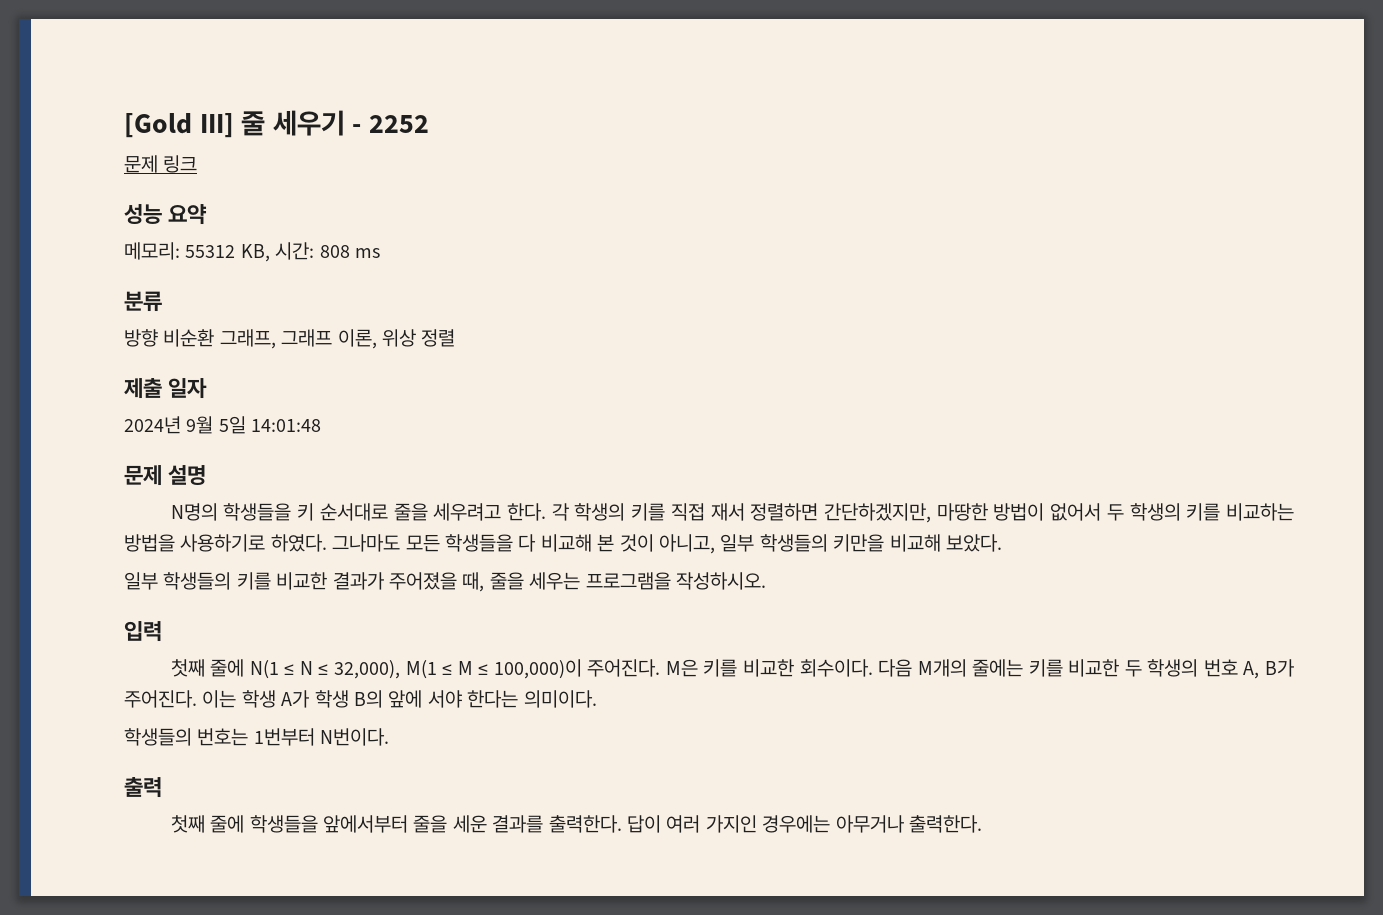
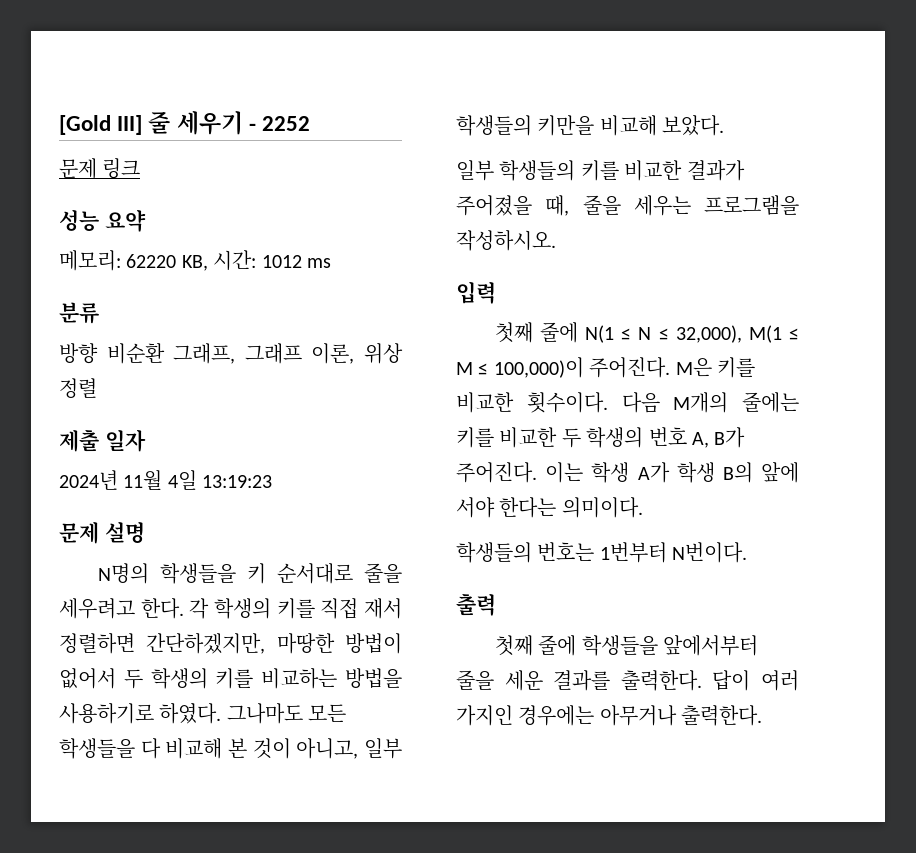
- 메모리: 55312 KB, 시간: 808 ms
+ 메모리: 62220 KB, 시간: 1012 ms
- 2024년 9월 5일 14:01:48
+ 2024년 11월 4일 13:19:23
- M은 키를 비교한 회수이다.
+ M은 키를 비교한 횟수이다.

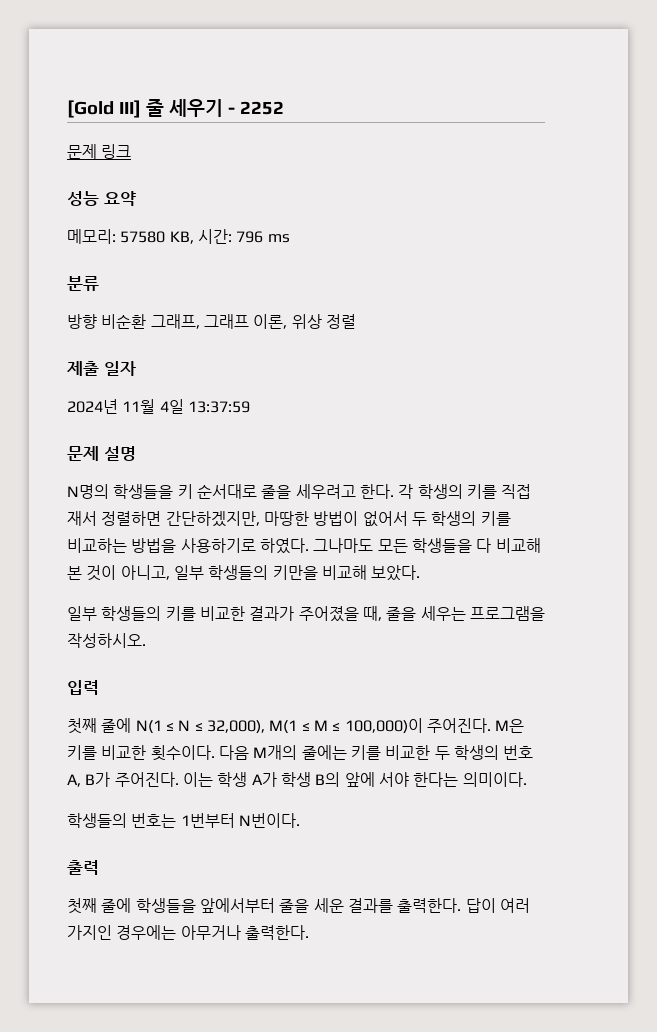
- 메모리: 62220 KB, 시간: 1012 ms
+ 메모리: 57580 KB, 시간: 796 ms
- 2024년 11월 4일 13:19:23
+ 2024년 11월 4일 13:37:59

